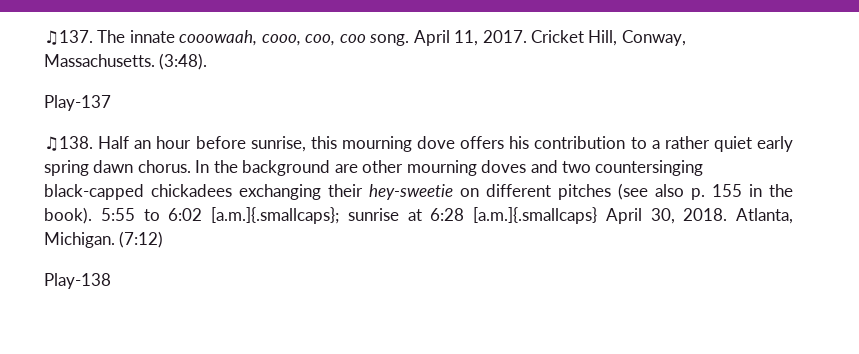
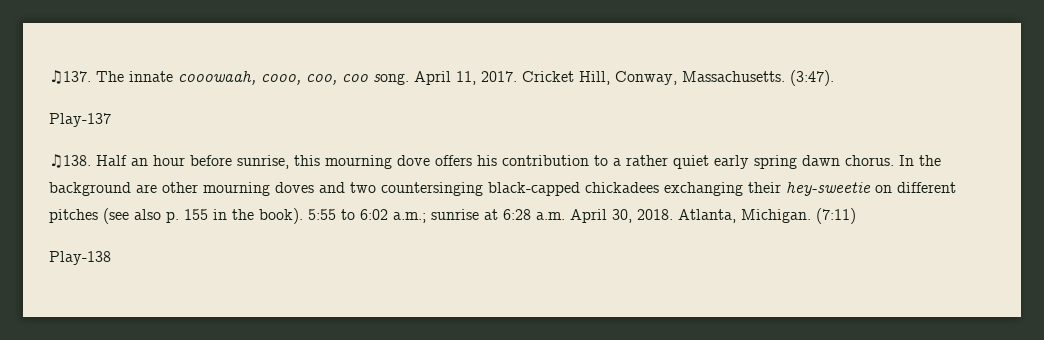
- (3:48).
+ (3:47).
- 5:55 to 6:02 [a.m.]{.smallcaps}; sunrise at 6:28 [a.m.]{.smallcaps} April 30, 2018.
+ 5:55 to 6:02 a.m.; sunrise at 6:28 a.m. April 30, 2018.
- (7:12)
+ (7:11)

